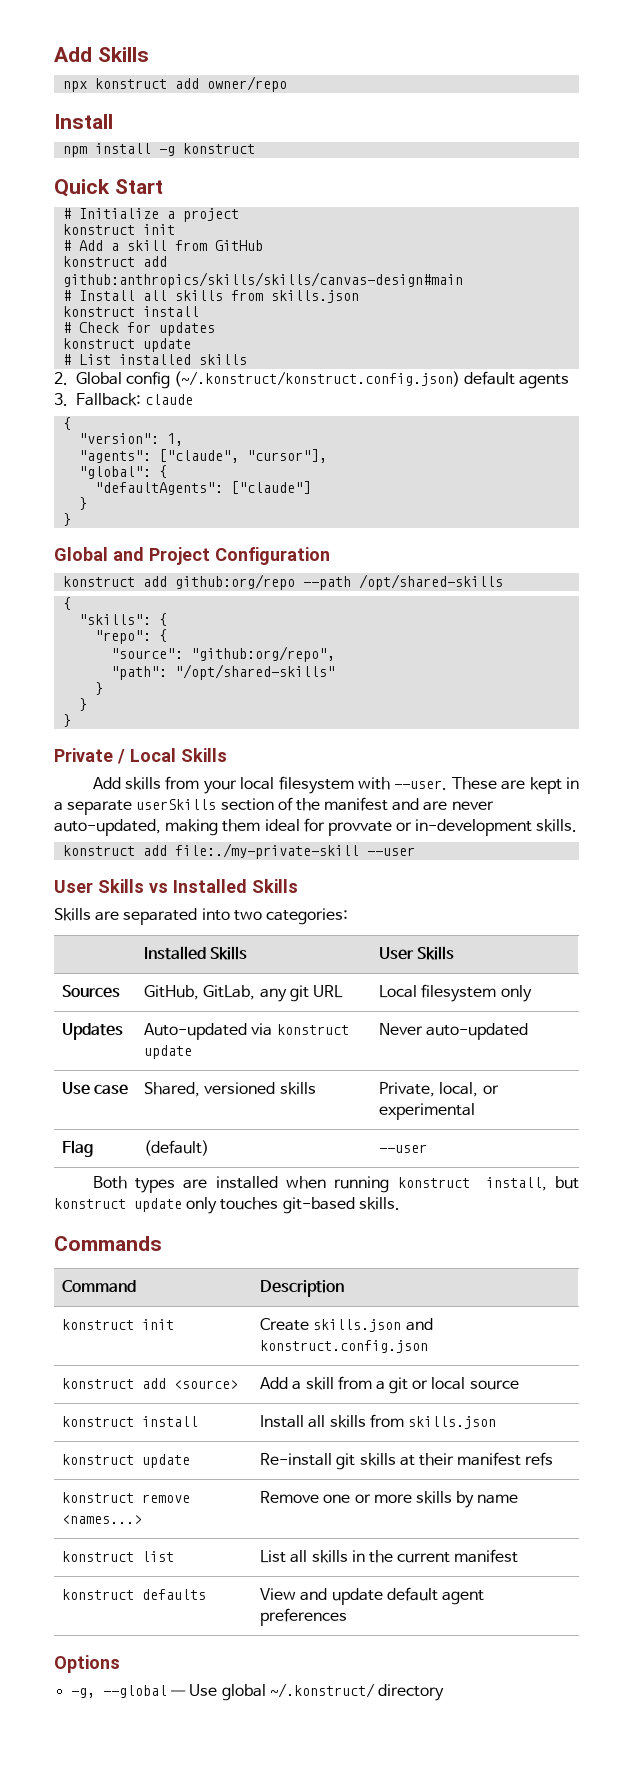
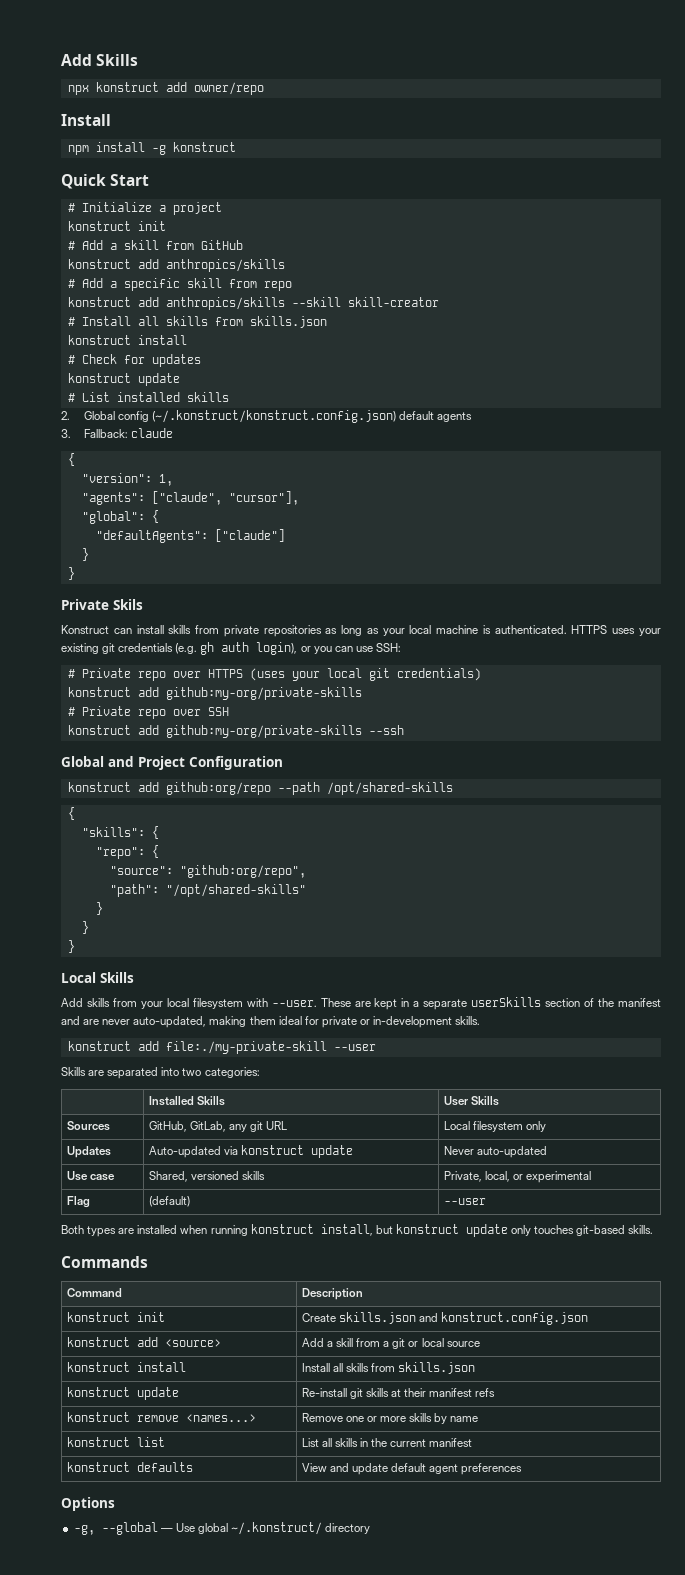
  # Add a skill from GitHub
- konstruct add github:anthropics/skills/skills/canvas-design#main
+ konstruct add anthropics/skills
+ # Add a specific skill from repo
+ konstruct add anthropics/skills --skill skill-creator
+ Private Skils
+ Konstruct can install skills from private repositories as long as your local machine is authenticated. HTTPS uses your existing git credentials (e.g. gh auth login), or you can use SSH:
+ # Private repo over HTTPS (uses your local git credentials)
+ konstruct add github:my-org/private-skills
+ # Private repo over SSH
+ konstruct add github:my-org/private-skills --ssh
- Private / Local Skills
+ Local Skills
- These are kept in a separate userSkills section of the manifest and are never auto-updated, making them ideal for provvate or in-development skills.
+ These are kept in a separate userSkills section of the manifest and are never auto-updated, making them ideal for private or in-development skills.
- User Skills vs Installed Skills

